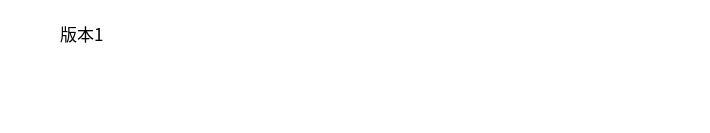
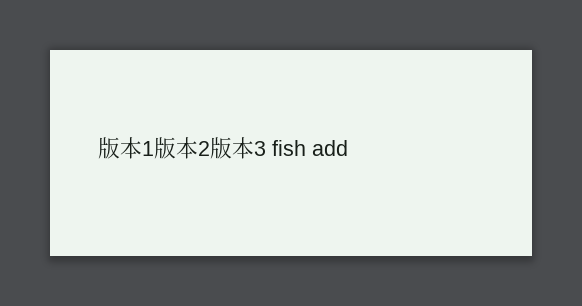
- 版本1
+ 版本1版本2版本3 fish add

